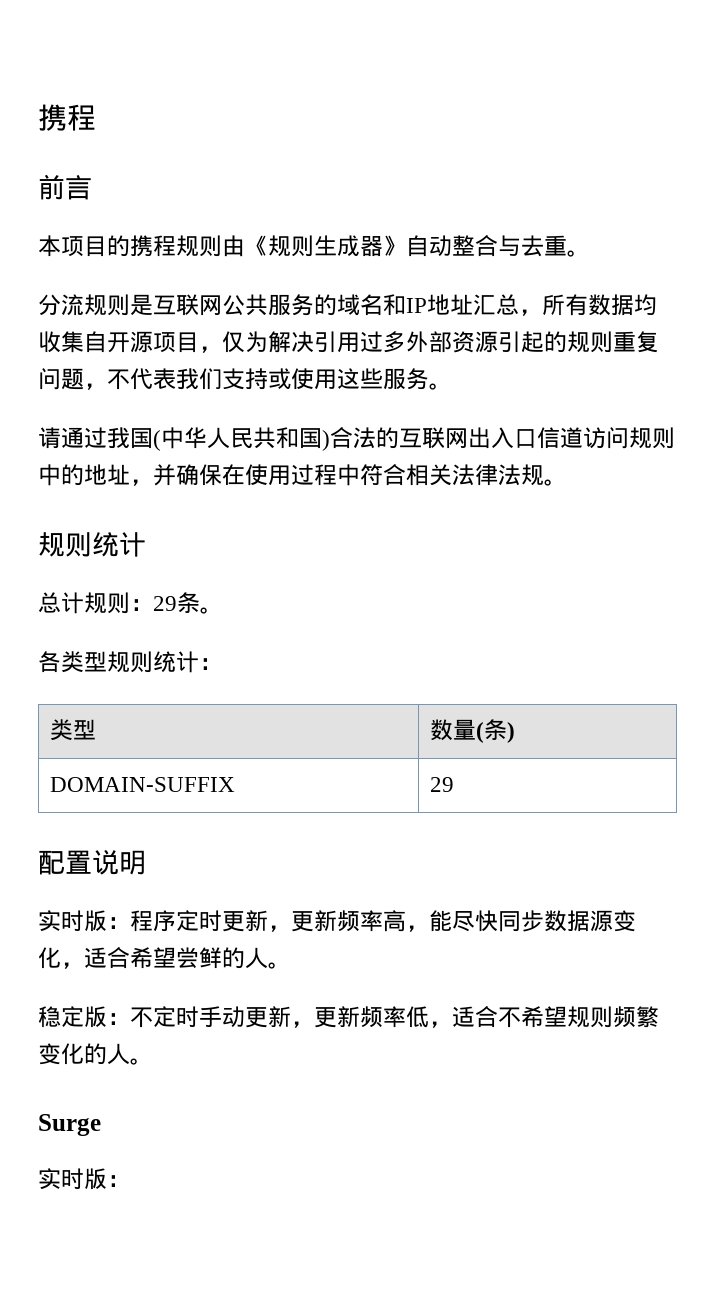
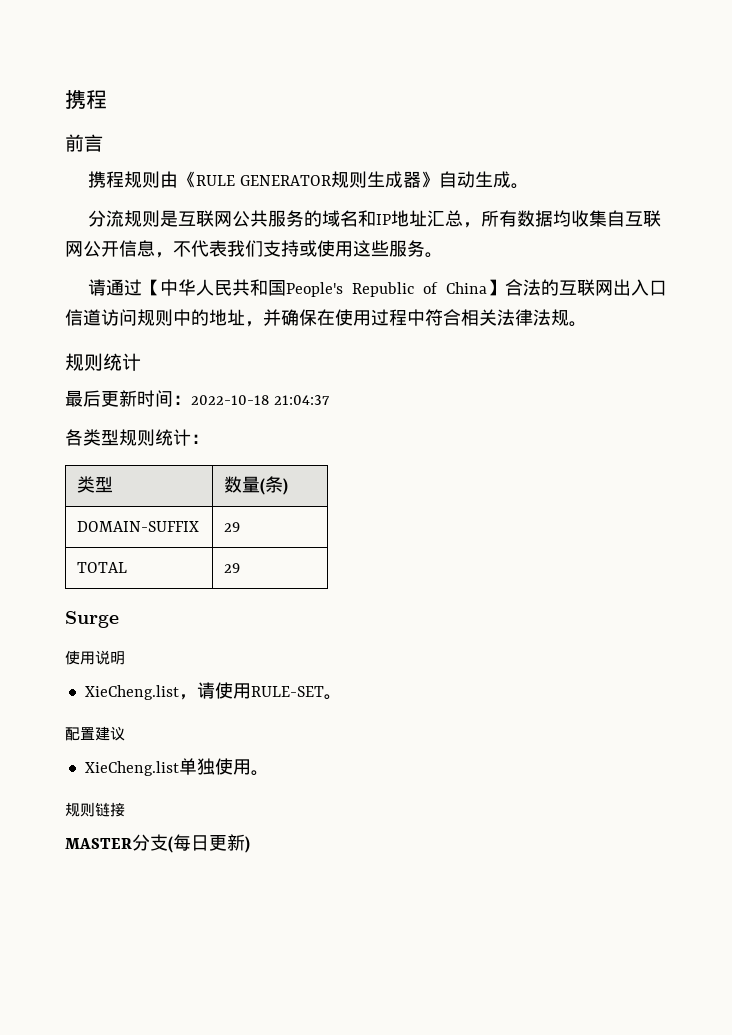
- 本项目的携程规则由《规则生成器》自动整合与去重。
+ 携程规则由《RULE GENERATOR规则生成器》自动生成。
- 分流规则是互联网公共服务的域名和IP地址汇总，所有数据均收集自开源项目，仅为解决引用过多外部资源引起的规则重复问题，不代表我们支持或使用这些服务。
+ 分流规则是互联网公共服务的域名和IP地址汇总，所有数据均收集自互联网公开信息，不代表我们支持或使用这些服务。
- 请通过我国(中华人民共和国)合法的互联网出入口信道访问规则中的地址，并确保在使用过程中符合相关法律法规。
+ 请通过【中华人民共和国People's Republic of China】合法的互联网出入口信道访问规则中的地址，并确保在使用过程中符合相关法律法规。
- 总计规则：29条。
+ 最后更新时间：2022-10-18 21:04:37
- 配置说明
- 实时版：程序定时更新，更新频率高，能尽快同步数据源变化，适合希望尝鲜的人。
- 稳定版：不定时手动更新，更新频率低，适合不希望规则频繁变化的人。
+ TOTAL | 29
  Surge
- 实时版：
+ 使用说明
+ XieCheng.list，请使用RULE-SET。
+ 配置建议
+ XieCheng.list单独使用。
+ 规则链接
+ MASTER分支(每日更新)

